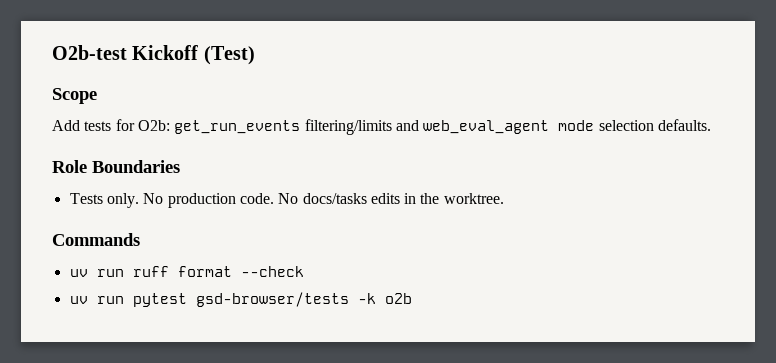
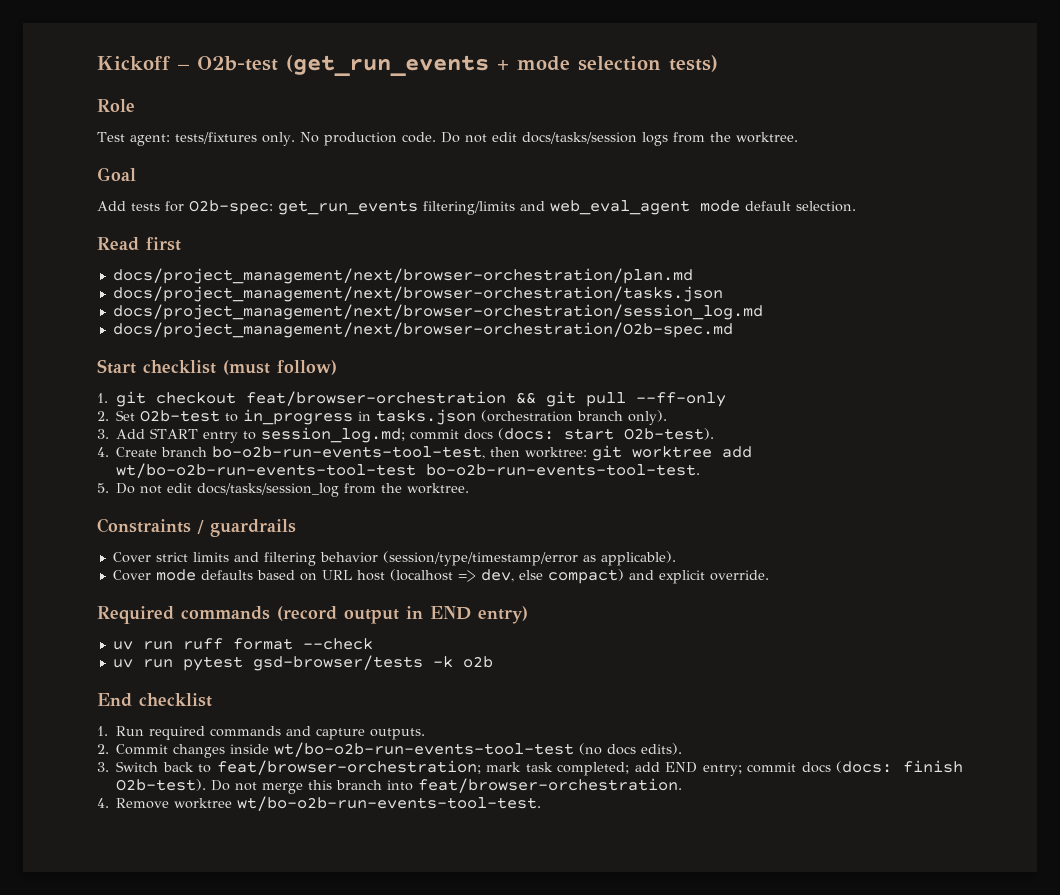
- O2b-test Kickoff (Test)
- Scope
+ Kickoff – O2b-test (get_run_events + mode selection tests)
+ Role
+ Test agent: tests/fixtures only. No production code. Do not edit docs/tasks/session logs from the worktree.
+ Goal
- Add tests for O2b: get_run_events filtering/limits and web_eval_agent mode selection defaults.
- Role Boundaries
- Tests only. No production code. No docs/tasks edits in the worktree.
- Commands
+ Add tests for O2b-spec: get_run_events filtering/limits and web_eval_agent mode default selection.
+ Read first
+ docs/project_management/next/browser-orchestration/plan.md
+ docs/project_management/next/browser-orchestration/tasks.json
+ docs/project_management/next/browser-orchestration/session_log.md
+ docs/project_management/next/browser-orchestration/O2b-spec.md
+ Start checklist (must follow)
+ 1. git checkout feat/browser-orchestration && git pull --ff-only
+ 2. Set O2b-test to in_progress in tasks.json (orchestration branch only).
+ 3. Add START entry to session_log.md; commit docs (docs: start O2b-test).
+ 4. Create branch bo-o2b-run-events-tool-test, then worktree: git worktree add wt/bo-o2b-run-events-tool-test bo-o2b-run-events-tool-test.
+ 5. Do not edit docs/tasks/session_log from the worktree.
+ Constraints / guardrails
+ Cover strict limits and filtering behavior (session/type/timestamp/error as applicable).
+ Cover mode defaults based on URL host (localhost => dev, else compact) and explicit override.
+ Required commands (record output in END entry)
+ End checklist
+ 1. Run required commands and capture outputs.
+ 2. Commit changes inside wt/bo-o2b-run-events-tool-test (no docs edits).
+ 3. Switch back to feat/browser-orchestration; mark task completed; add END entry; commit docs (docs: finish O2b-test). Do not merge this branch into feat/browser-orchestration.
+ 4. Remove worktree wt/bo-o2b-run-events-tool-test.

